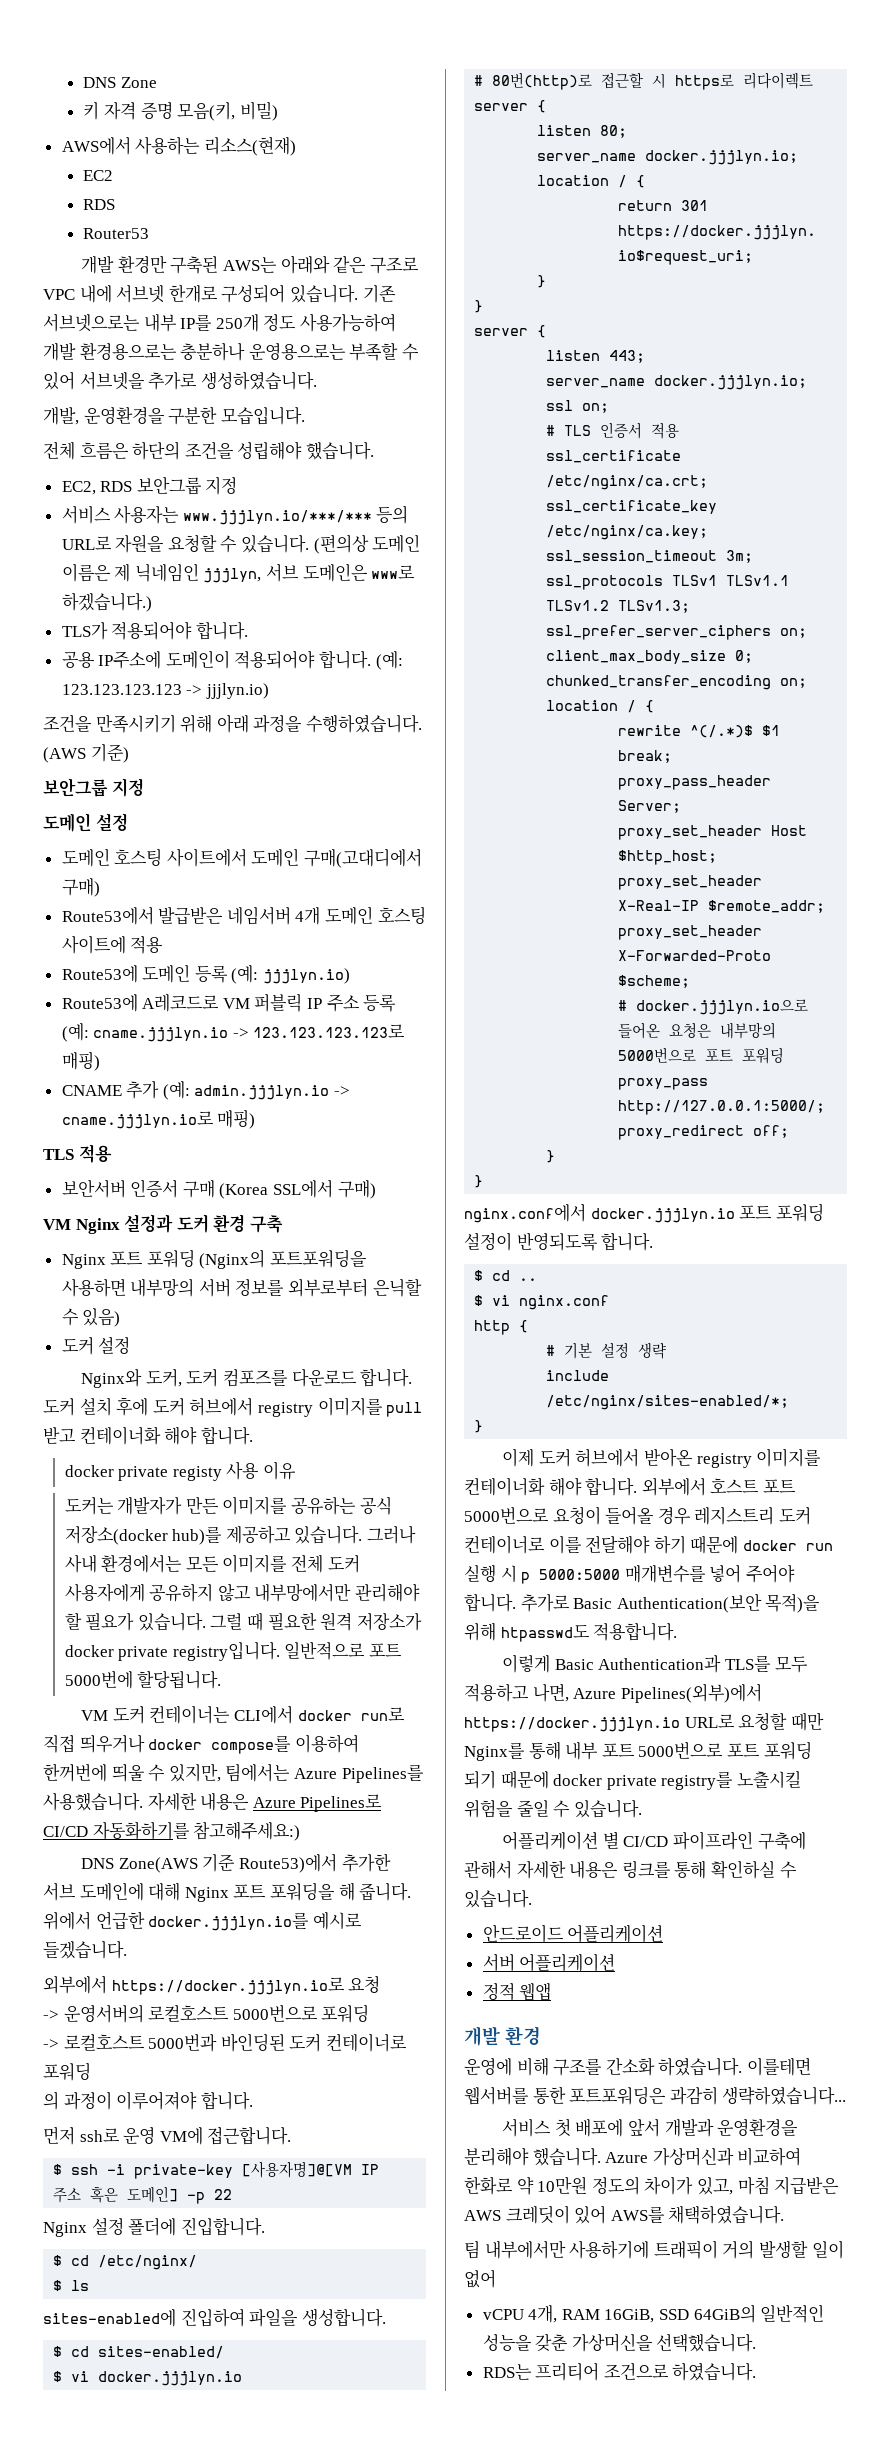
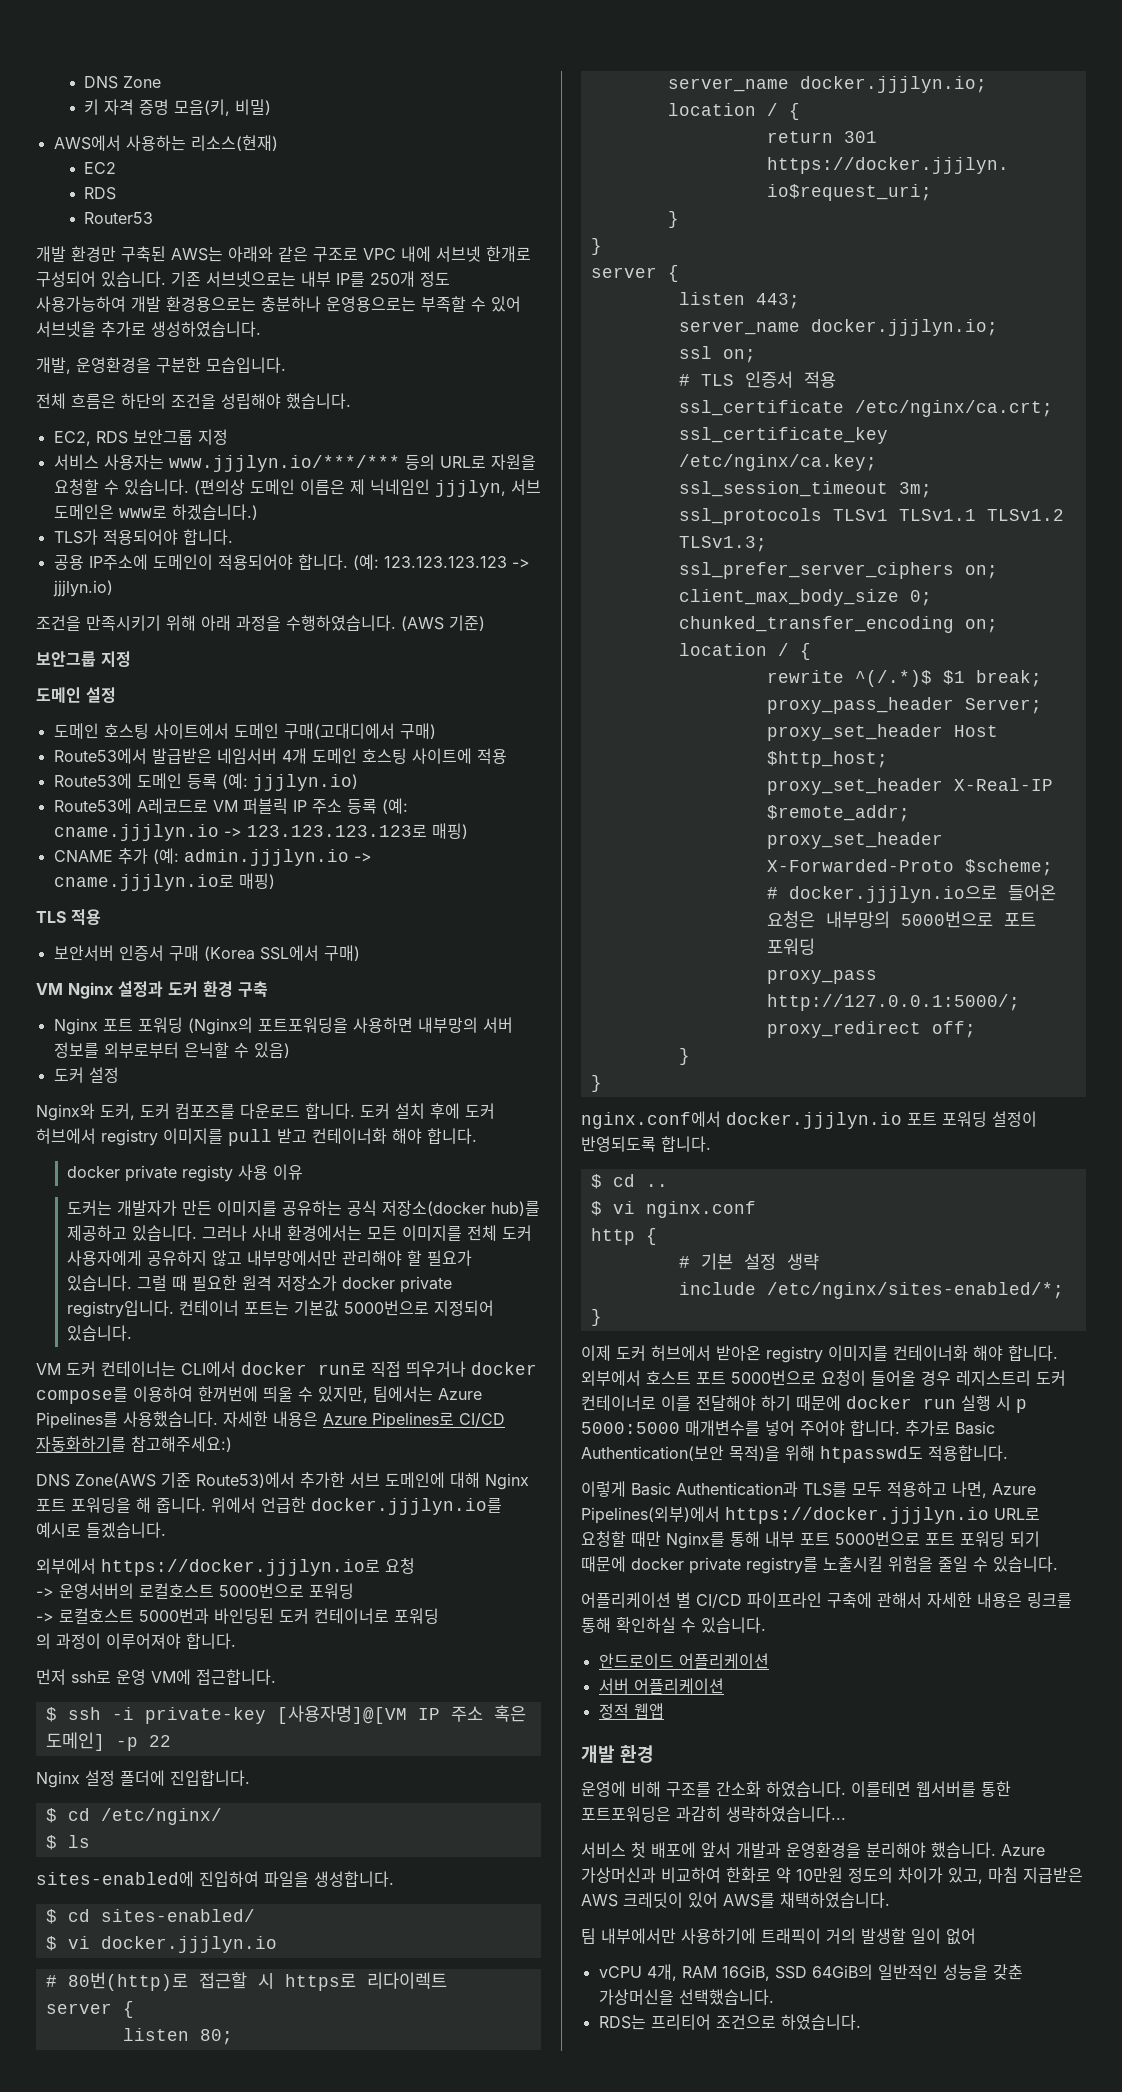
- 일반적으로 포트 5000번에 할당됩니다.
+ 컨테이너 포트는 기본값 5000번으로 지정되어 있습니다.

